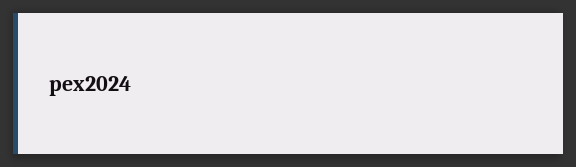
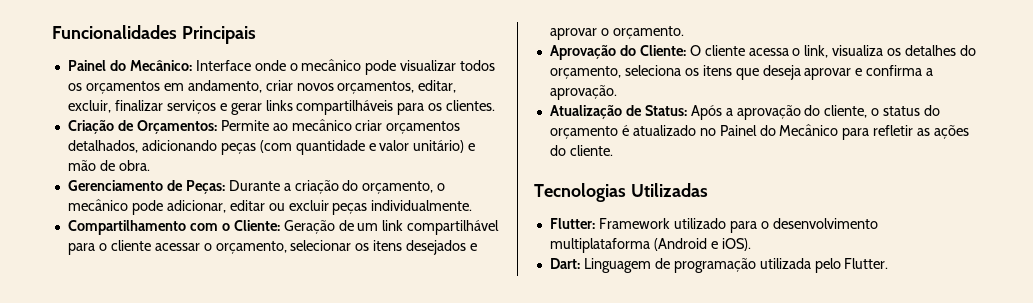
- pex2024
+ Funcionalidades Principais
+ Painel do Mecânico: Interface onde o mecânico pode visualizar todos os orçamentos em andamento, criar novos orçamentos, editar, excluir, finalizar serviços e gerar links compartilháveis para os clientes.
+ Criação de Orçamentos: Permite ao mecânico criar orçamentos detalhados, adicionando peças (com quantidade e valor unitário) e mão de obra.
+ Gerenciamento de Peças: Durante a criação do orçamento, o mecânico pode adicionar, editar ou excluir peças individualmente.
+ Compartilhamento com o Cliente: Geração de um link compartilhável para o cliente acessar o orçamento, selecionar os itens desejados e aprovar o orçamento.
+ Aprovação do Cliente: O cliente acessa o link, visualiza os detalhes do orçamento, seleciona os itens que deseja aprovar e confirma a aprovação.
+ Atualização de Status: Após a aprovação do cliente, o status do orçamento é atualizado no Painel do Mecânico para refletir as ações do cliente.
+ Tecnologias Utilizadas
+ Flutter: Framework utilizado para o desenvolvimento multiplataforma (Android e iOS).
+ Dart: Linguagem de programação utilizada pelo Flutter.

